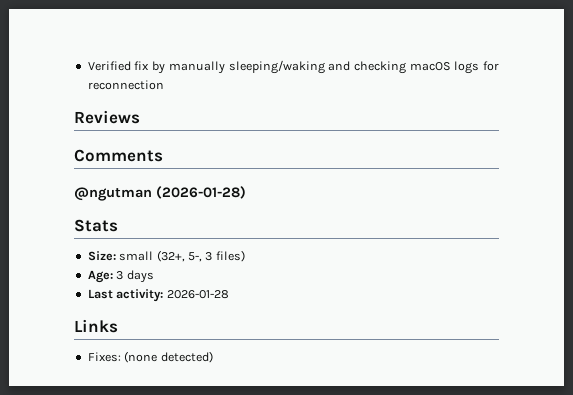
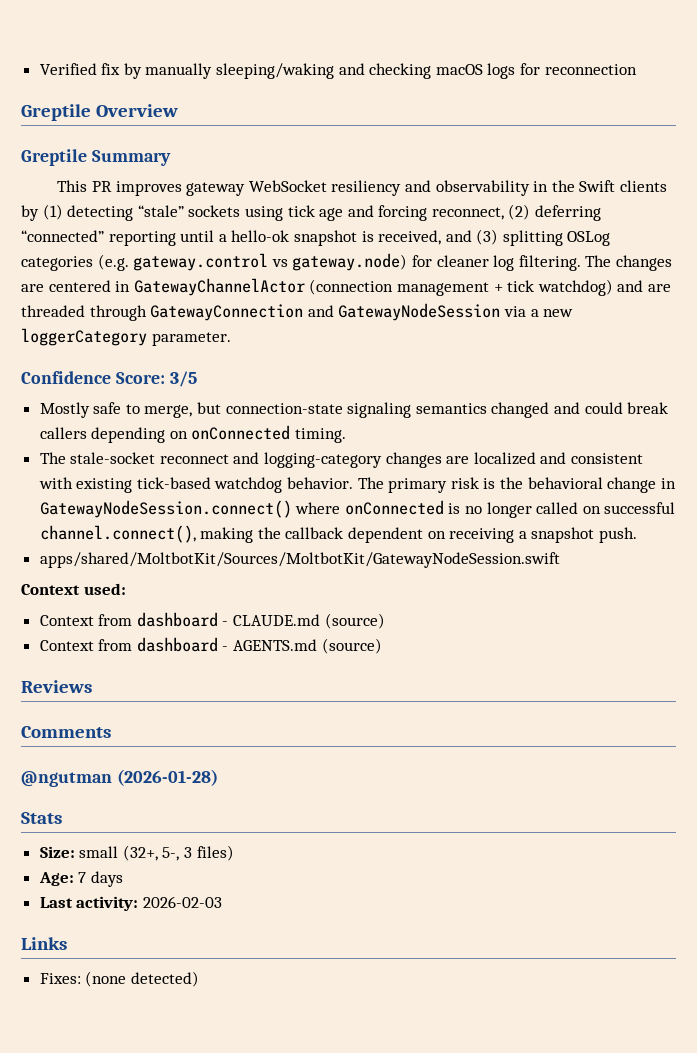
+ Greptile Overview
+ Greptile Summary
+ This PR improves gateway WebSocket resiliency and observability in the Swift clients by (1) detecting “stale” sockets using tick age and forcing reconnect, (2) deferring “connected” reporting until a hello-ok snapshot is received, and (3) splitting OSLog categories (e.g. gateway.control vs gateway.node) for cleaner log filtering. The changes are centered in GatewayChannelActor (connection management + tick watchdog) and are threaded through GatewayConnection and GatewayNodeSession via a new loggerCategory parameter.
+ Confidence Score: 3/5
+ Mostly safe to merge, but connection-state signaling semantics changed and could break callers depending on onConnected timing.
+ The stale-socket reconnect and logging-category changes are localized and consistent with existing tick-based watchdog behavior. The primary risk is the behavioral change in GatewayNodeSession.connect() where onConnected is no longer called on successful channel.connect(), making the callback dependent on receiving a snapshot push.
+ apps/shared/MoltbotKit/Sources/MoltbotKit/GatewayNodeSession.swift
+ Context used:
+ Context from dashboard - CLAUDE.md (source)
+ Context from dashboard - AGENTS.md (source)
- Age: 3 days
+ Age: 7 days
- Last activity: 2026-01-28
+ Last activity: 2026-02-03

